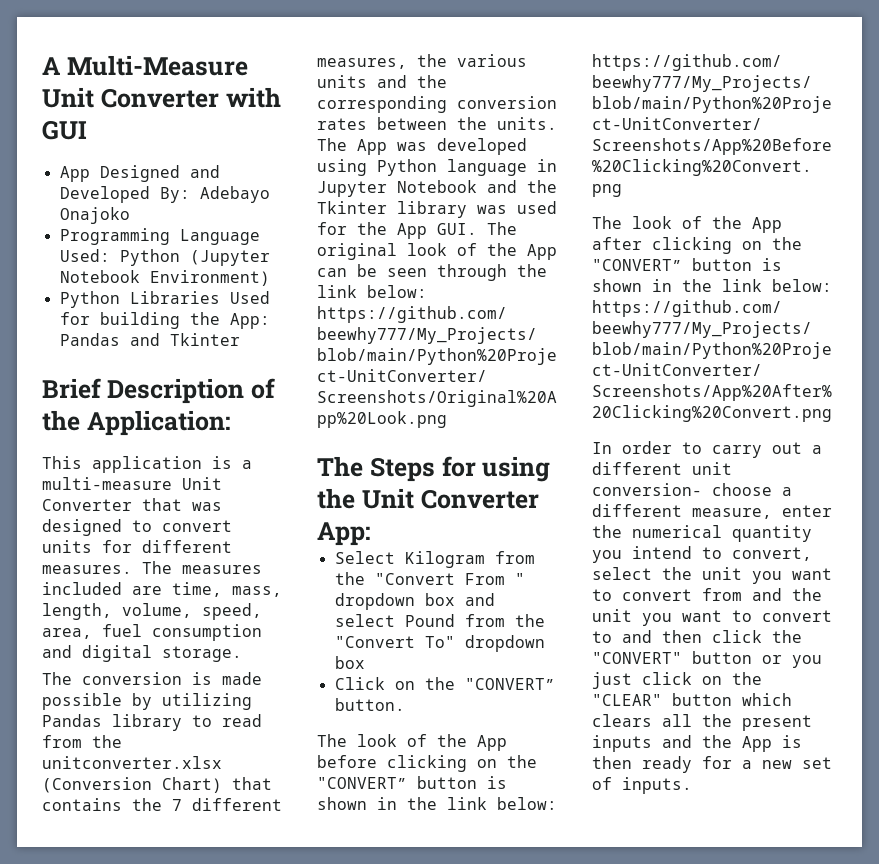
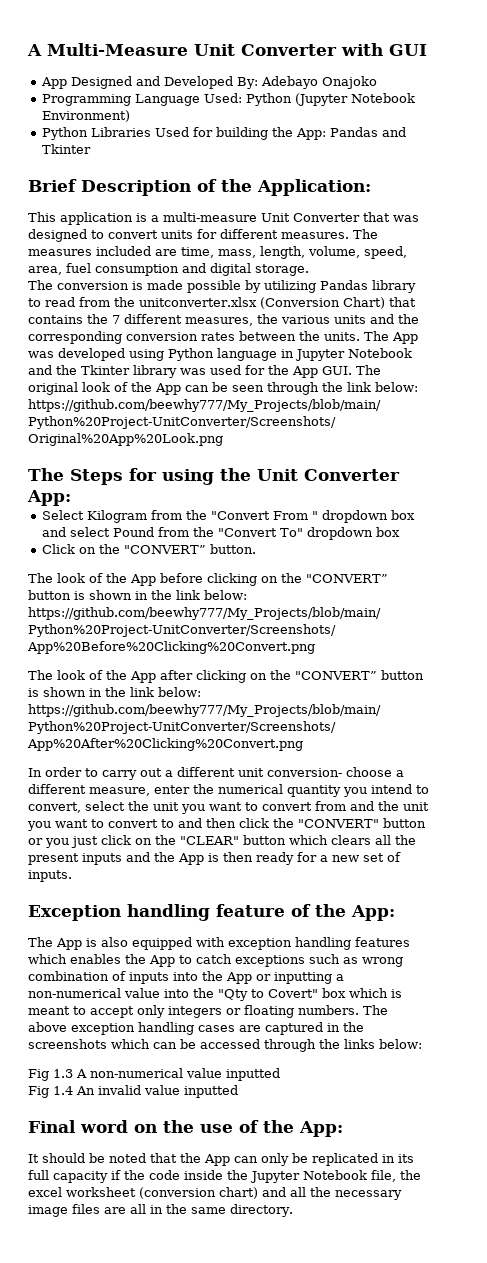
+ Exception handling feature of the App:
+ The App is also equipped with exception handling features which enables the App to catch exceptions such as wrong combination of inputs into the App or inputting a non-numerical value into the "Qty to Covert" box which is meant to accept only integers or floating numbers. The above exception handling cases are captured in the screenshots which can be accessed through the links below:
+ Fig 1.3 A non-numerical value inputted
+ Fig 1.4 An invalid value inputted
+ Final word on the use of the App:
+ It should be noted that the App can only be replicated in its full capacity if the code inside the Jupyter Notebook file, the excel worksheet (conversion chart) and all the necessary image files are all in the same directory.

